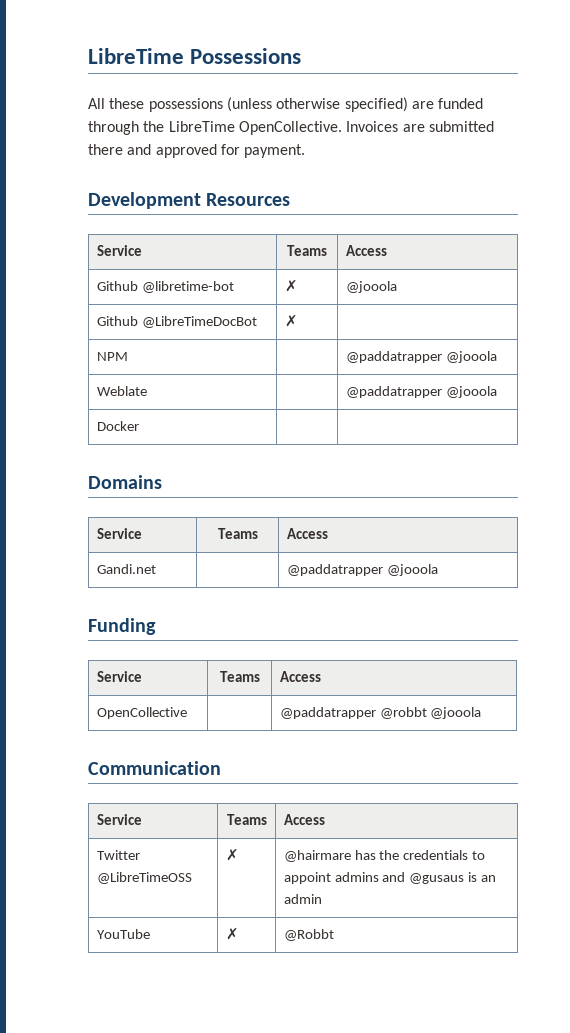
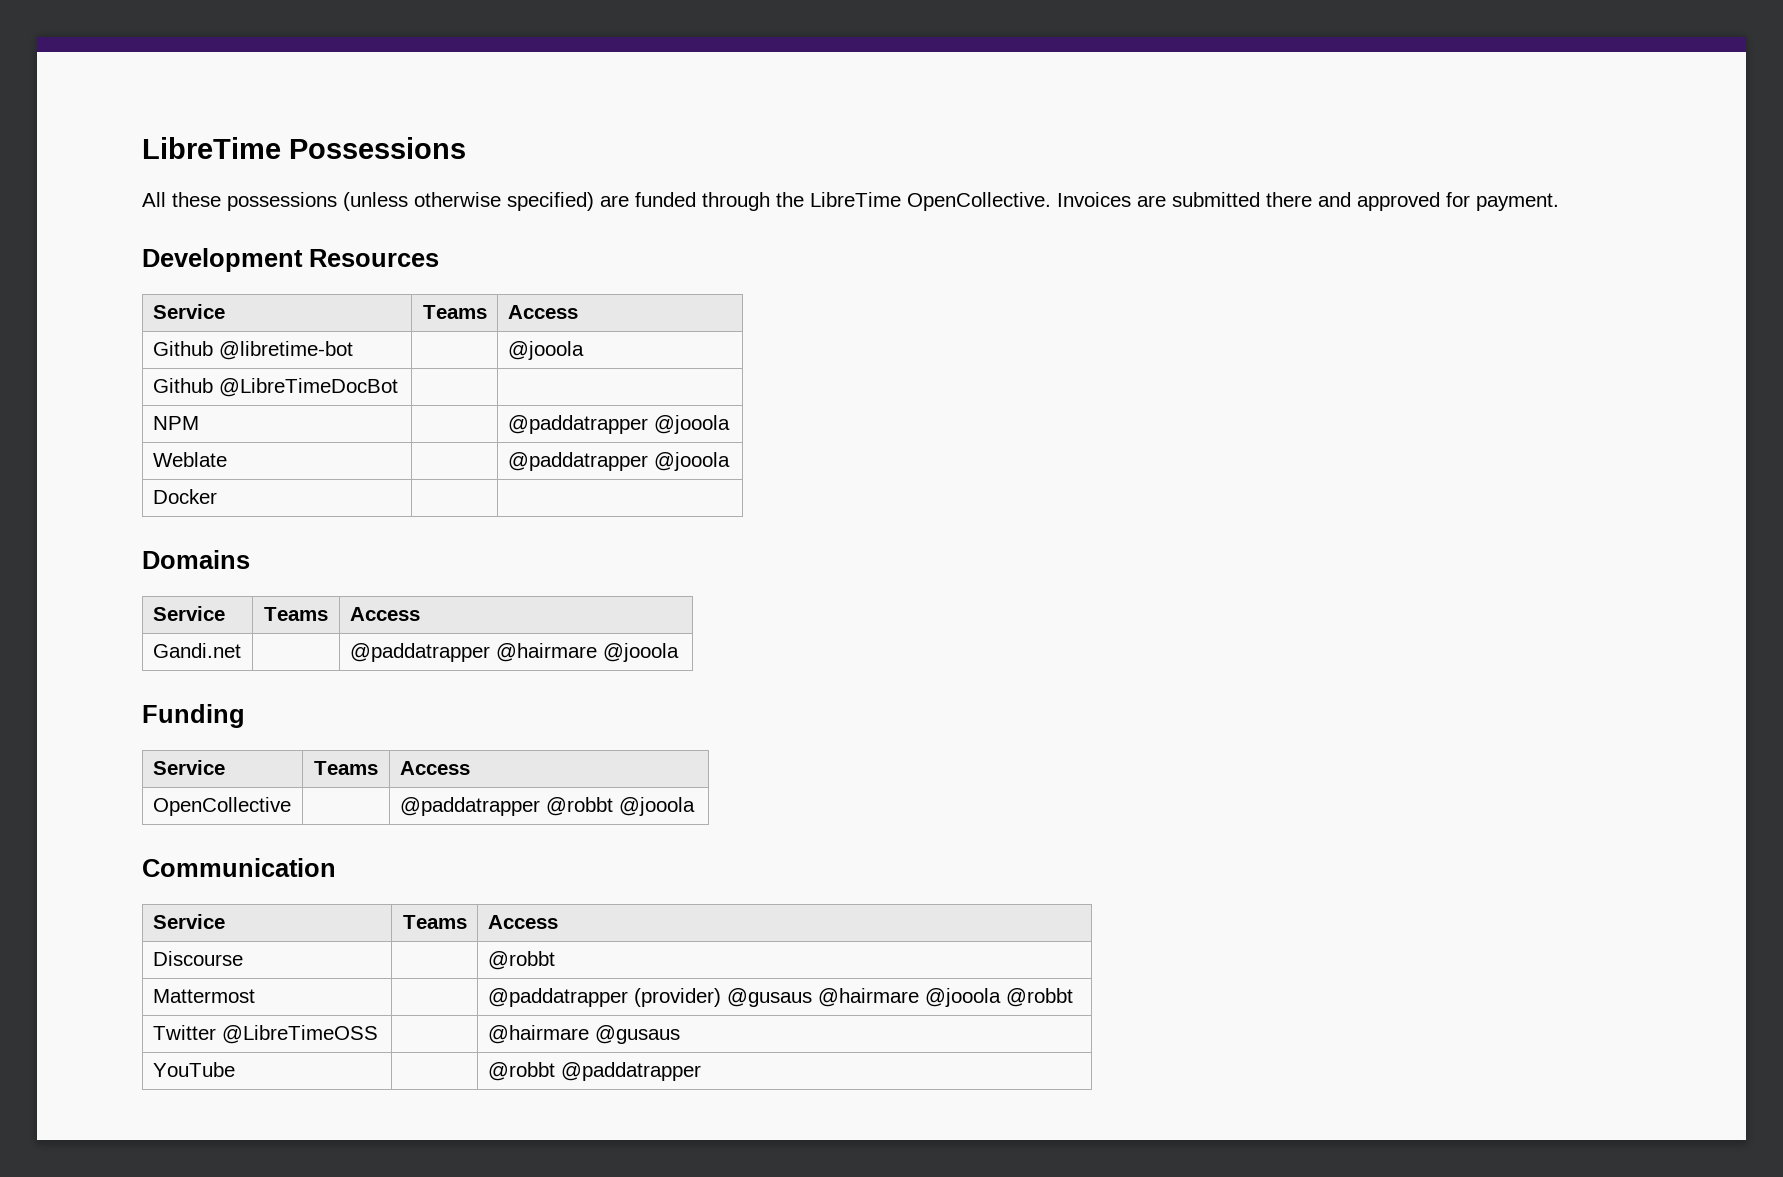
- Github @libretime-bot | ✗ | @jooola
+ Github @libretime-bot | | @jooola
- Github @LibreTimeDocBot | ✗ |
+ Github @LibreTimeDocBot | |
- Gandi.net | | @paddatrapper @jooola
+ Gandi.net | | @paddatrapper @hairmare @jooola
+ Discourse | | @robbt
+ Mattermost | | @paddatrapper (provider) @gusaus @hairmare @jooola @robbt
- Twitter @LibreTimeOSS | ✗ | @hairmare has the credentials to appoint admins and @gusaus is an admin
+ Twitter @LibreTimeOSS | | @hairmare @gusaus
- YouTube | ✗ | @Robbt
+ YouTube | | @robbt @paddatrapper

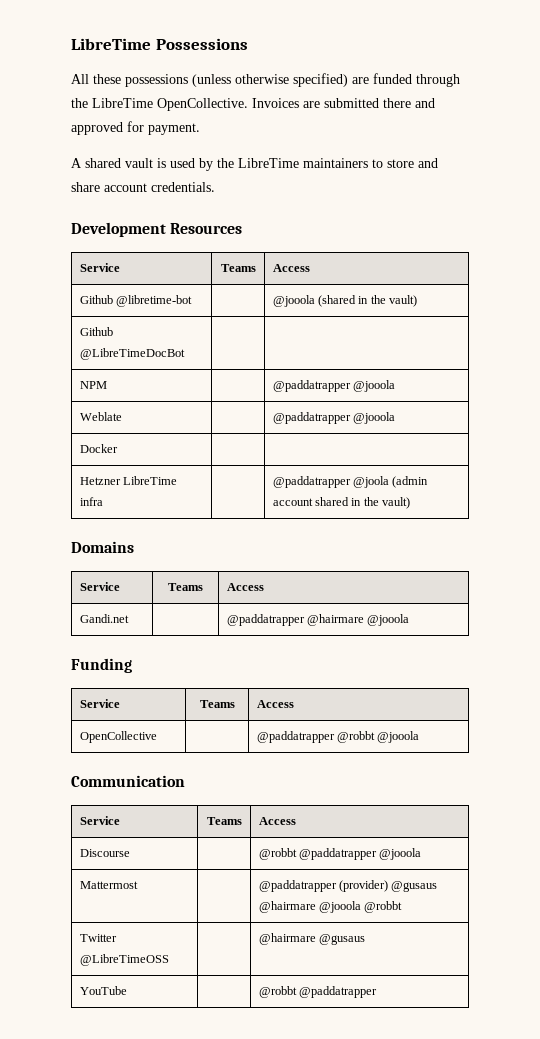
+ A shared vault is used by the LibreTime maintainers to store and share account credentials.
- Github @libretime-bot | | @jooola
+ Github @libretime-bot | | @jooola (shared in the vault)
+ Hetzner LibreTime infra | | @paddatrapper @joola (admin account shared in the vault)
- Discourse | | @robbt
+ Discourse | | @robbt @paddatrapper @jooola

